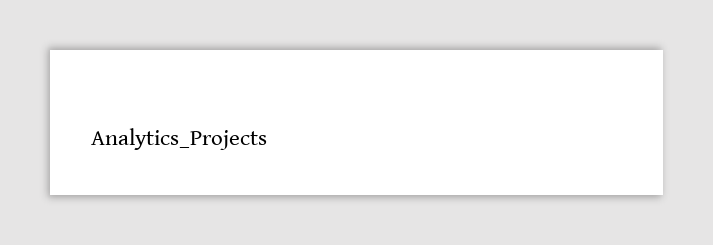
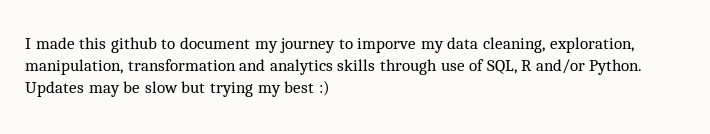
- Analytics_Projects
+ I made this github to document my journey to imporve my data cleaning, exploration, manipulation, transformation and analytics skills through use of SQL, R and/or Python. Updates may be slow but trying my best :)

